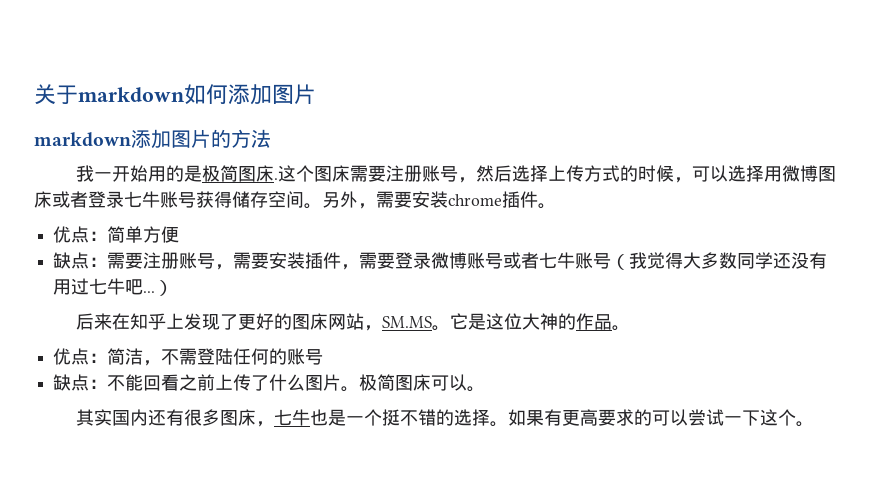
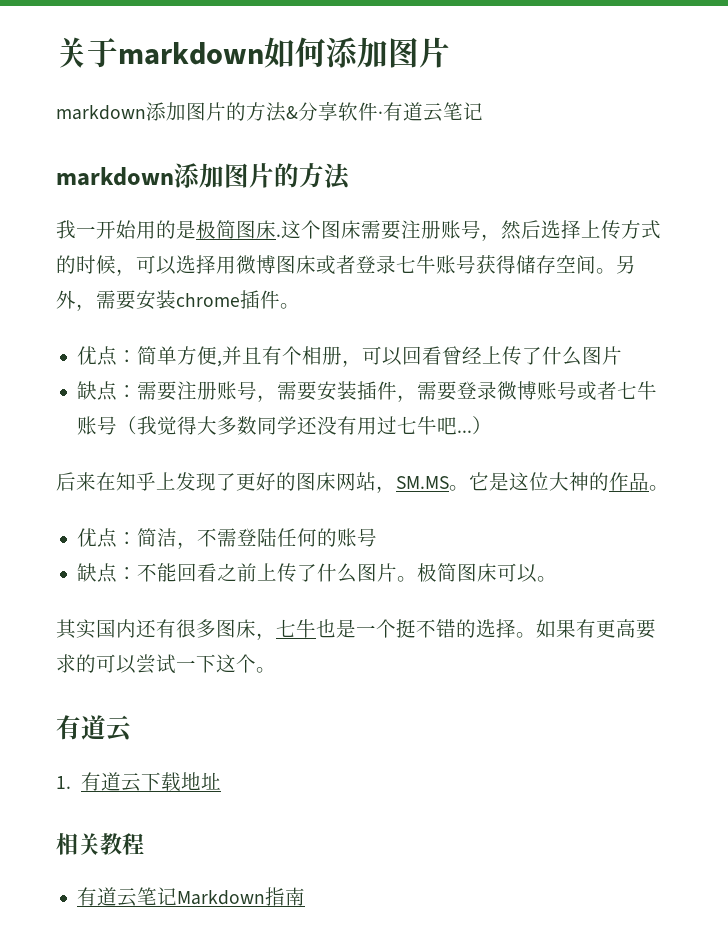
+ markdown添加图片的方法&分享软件·有道云笔记
- 优点：简单方便
+ 优点：简单方便,并且有个相册，可以回看曾经上传了什么图片
  如果有更高要求的可以尝试一下这个。
+ 有道云
+ 1.有道云下载地址
+ 相关教程
+ 有道云笔记Markdown指南

